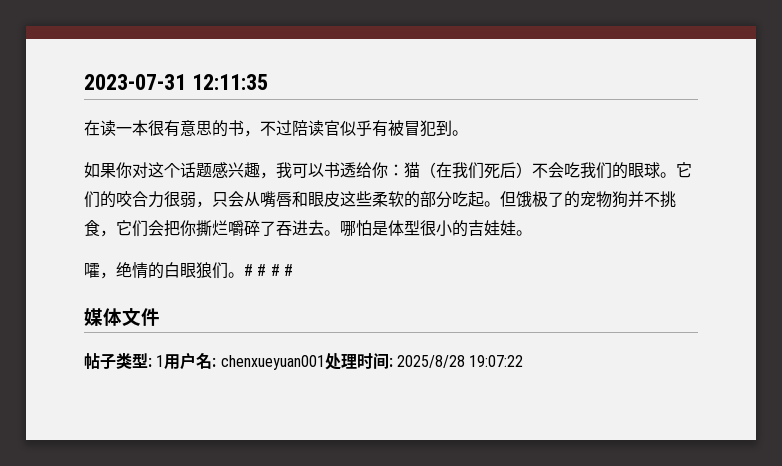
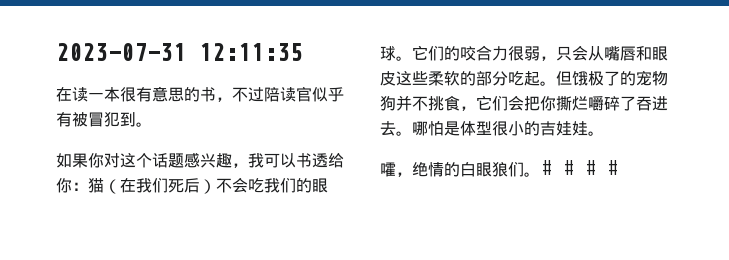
- 媒体文件
- 帖子类型: 1用户名: chenxueyuan001处理时间: 2025/8/28 19:07:22

